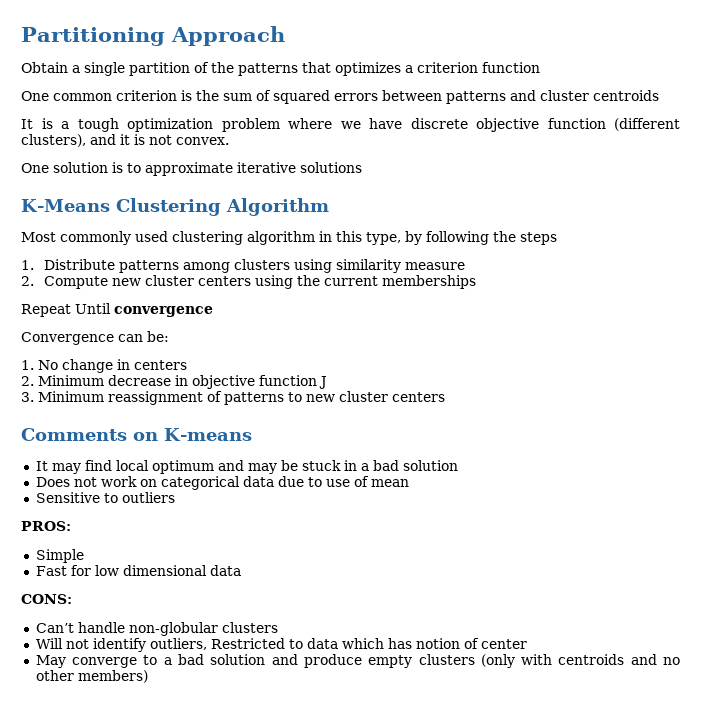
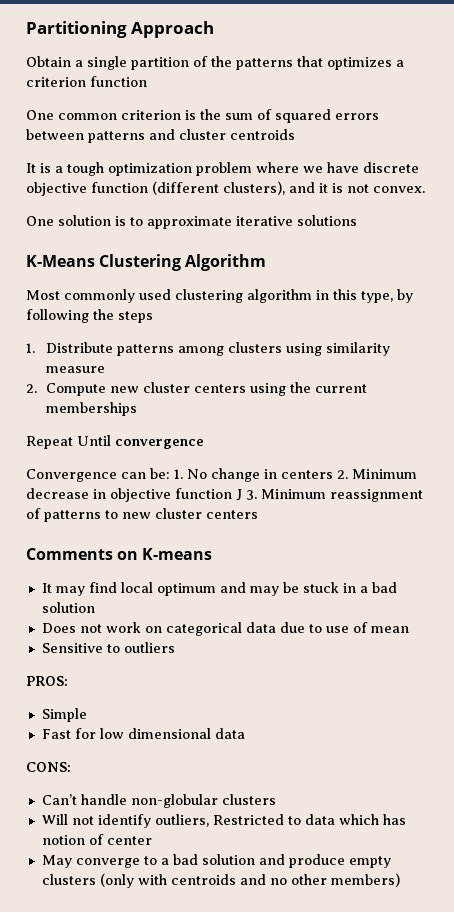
- Convergence can be:
- 1. No change in centers
- 2. Minimum decrease in objective function J
- 3. Minimum reassignment of patterns to new cluster centers
+ Convergence can be: 1. No change in centers 2. Minimum decrease in objective function J 3. Minimum reassignment of patterns to new cluster centers

